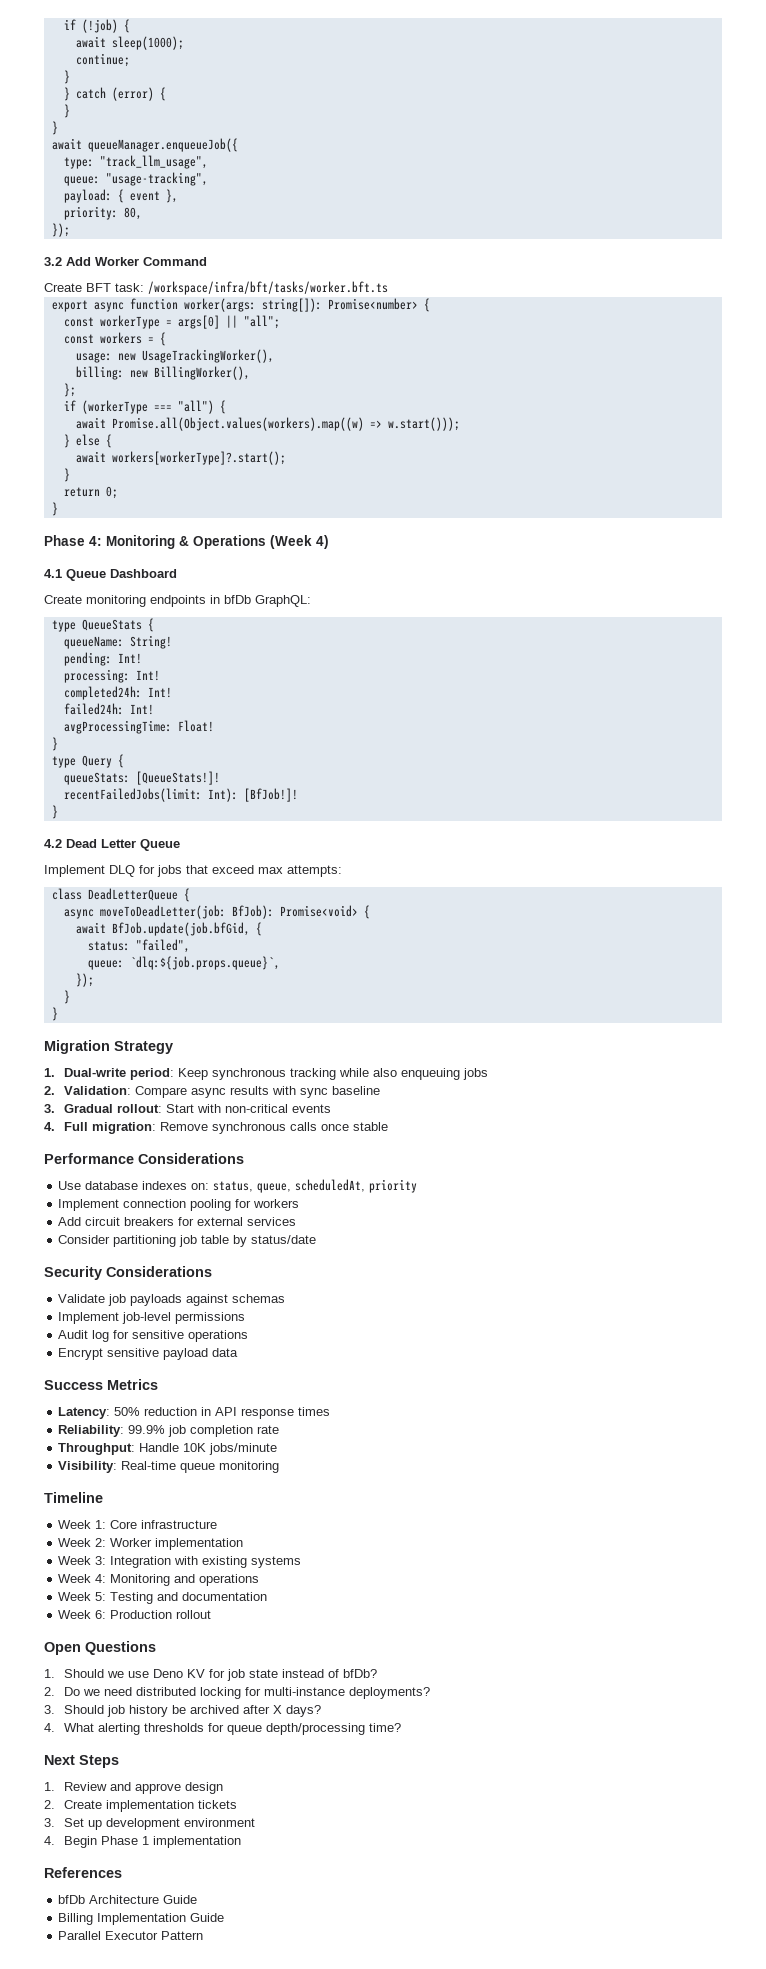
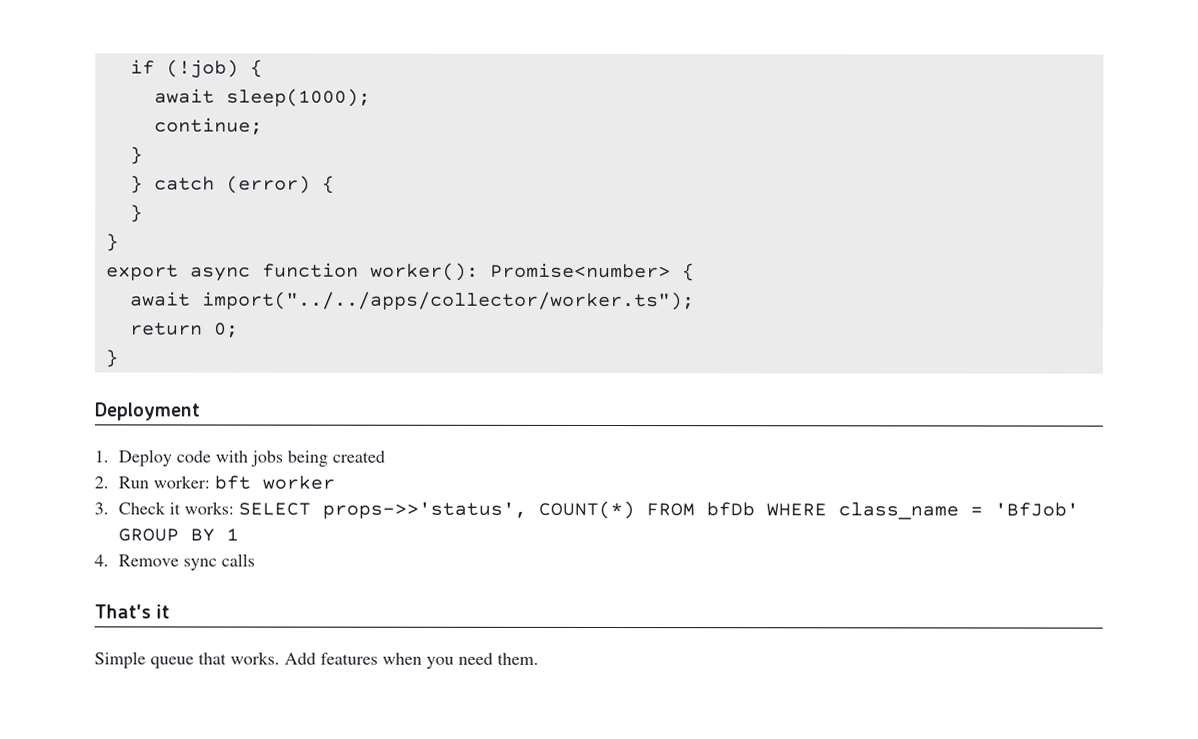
- await queueManager.enqueueJob({
- type: "track_llm_usage",
- queue: "usage-tracking",
- payload: { event },
- priority: 80,
- });
- 3.2 Add Worker Command
- Create BFT task: /workspace/infra/bft/tasks/worker.bft.ts
- export async function worker(args: string[]): Promise<number> {
+ export async function worker(): Promise<number> {
- const workerType = args[0] || "all";
- const workers = {
- usage: new UsageTrackingWorker(),
- billing: new BillingWorker(),
- };
- if (workerType === "all") {
- await Promise.all(Object.values(workers).map((w) => w.start()));
- } else {
- await workers[workerType]?.start();
- }
+ await import("../../apps/collector/worker.ts");
  return 0;
  }
- Phase 4: Monitoring & Operations (Week 4)
- 4.1 Queue Dashboard
- Create monitoring endpoints in bfDb GraphQL:
- type QueueStats {
- queueName: String!
- pending: Int!
- processing: Int!
- completed24h: Int!
- failed24h: Int!
- avgProcessingTime: Float!
- }
- type Query {
- queueStats: [QueueStats!]!
- recentFailedJobs(limit: Int): [BfJob!]!
- }
- 4.2 Dead Letter Queue
- Implement DLQ for jobs that exceed max attempts:
- class DeadLetterQueue {
- async moveToDeadLetter(job: BfJob): Promise<void> {
- await BfJob.update(job.bfGid, {
- status: "failed",
- queue: `dlq:${job.props.queue}`,
- });
- }
- }
- Migration Strategy
- 1. Dual-write period: Keep synchronous tracking while also enqueuing jobs
- 2. Validation: Compare async results with sync baseline
- 3. Gradual rollout: Start with non-critical events
- 4. Full migration: Remove synchronous calls once stable
- Performance Considerations
- Use database indexes on: status, queue, scheduledAt, priority
- Implement connection pooling for workers
- Add circuit breakers for external services
- Consider partitioning job table by status/date
- Security Considerations
- Validate job payloads against schemas
- Implement job-level permissions
- Audit log for sensitive operations
- Encrypt sensitive payload data
- Success Metrics
- Latency: 50% reduction in API response times
- Reliability: 99.9% job completion rate
- Throughput: Handle 10K jobs/minute
- Visibility: Real-time queue monitoring
- Timeline
- Week 1: Core infrastructure
- Week 2: Worker implementation
- Week 3: Integration with existing systems
- Week 4: Monitoring and operations
- Week 5: Testing and documentation
- Week 6: Production rollout
- Open Questions
- 1. Should we use Deno KV for job state instead of bfDb?
- 2. Do we need distributed locking for multi-instance deployments?
- 3. Should job history be archived after X days?
- 4. What alerting thresholds for queue depth/processing time?
- Next Steps
- 1. Review and approve design
- 2. Create implementation tickets
- 3. Set up development environment
- 4. Begin Phase 1 implementation
- References
- bfDb Architecture Guide
- Billing Implementation Guide
- Parallel Executor Pattern
+ Deployment
+ 1. Deploy code with jobs being created
+ 2. Run worker: bft worker
+ 3. Check it works: SELECT props->>'status', COUNT(*) FROM bfDb WHERE class_name = 'BfJob' GROUP BY 1
+ 4. Remove sync calls
+ That's it
+ Simple queue that works. Add features when you need them.

